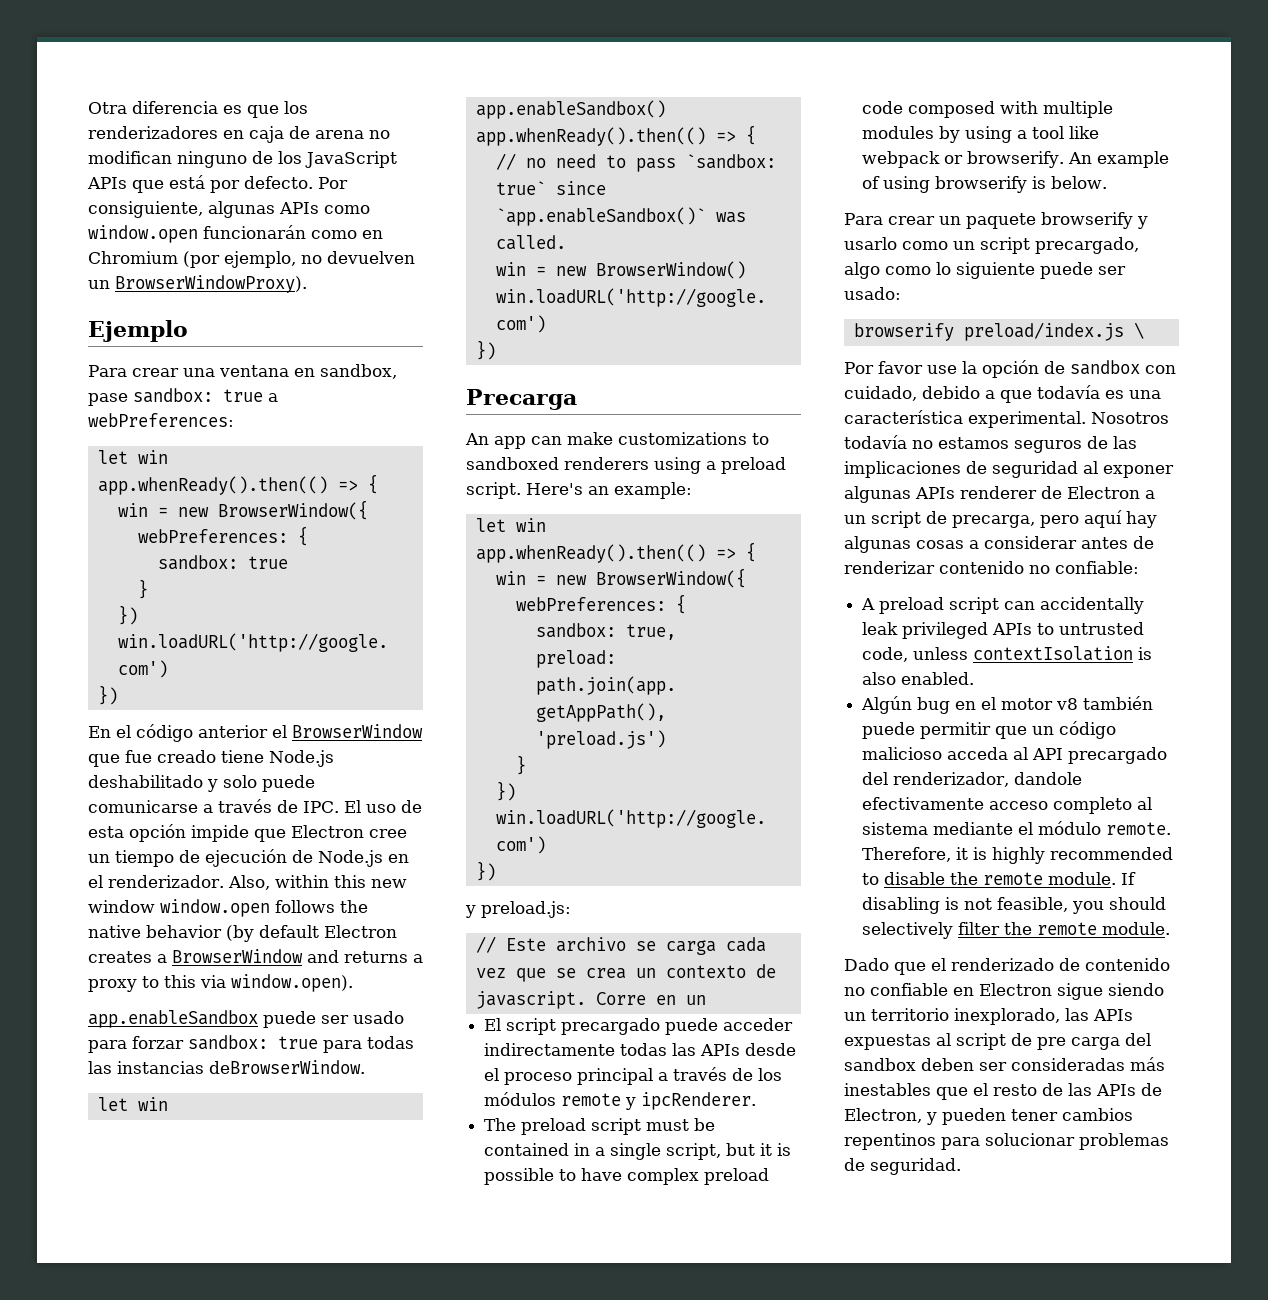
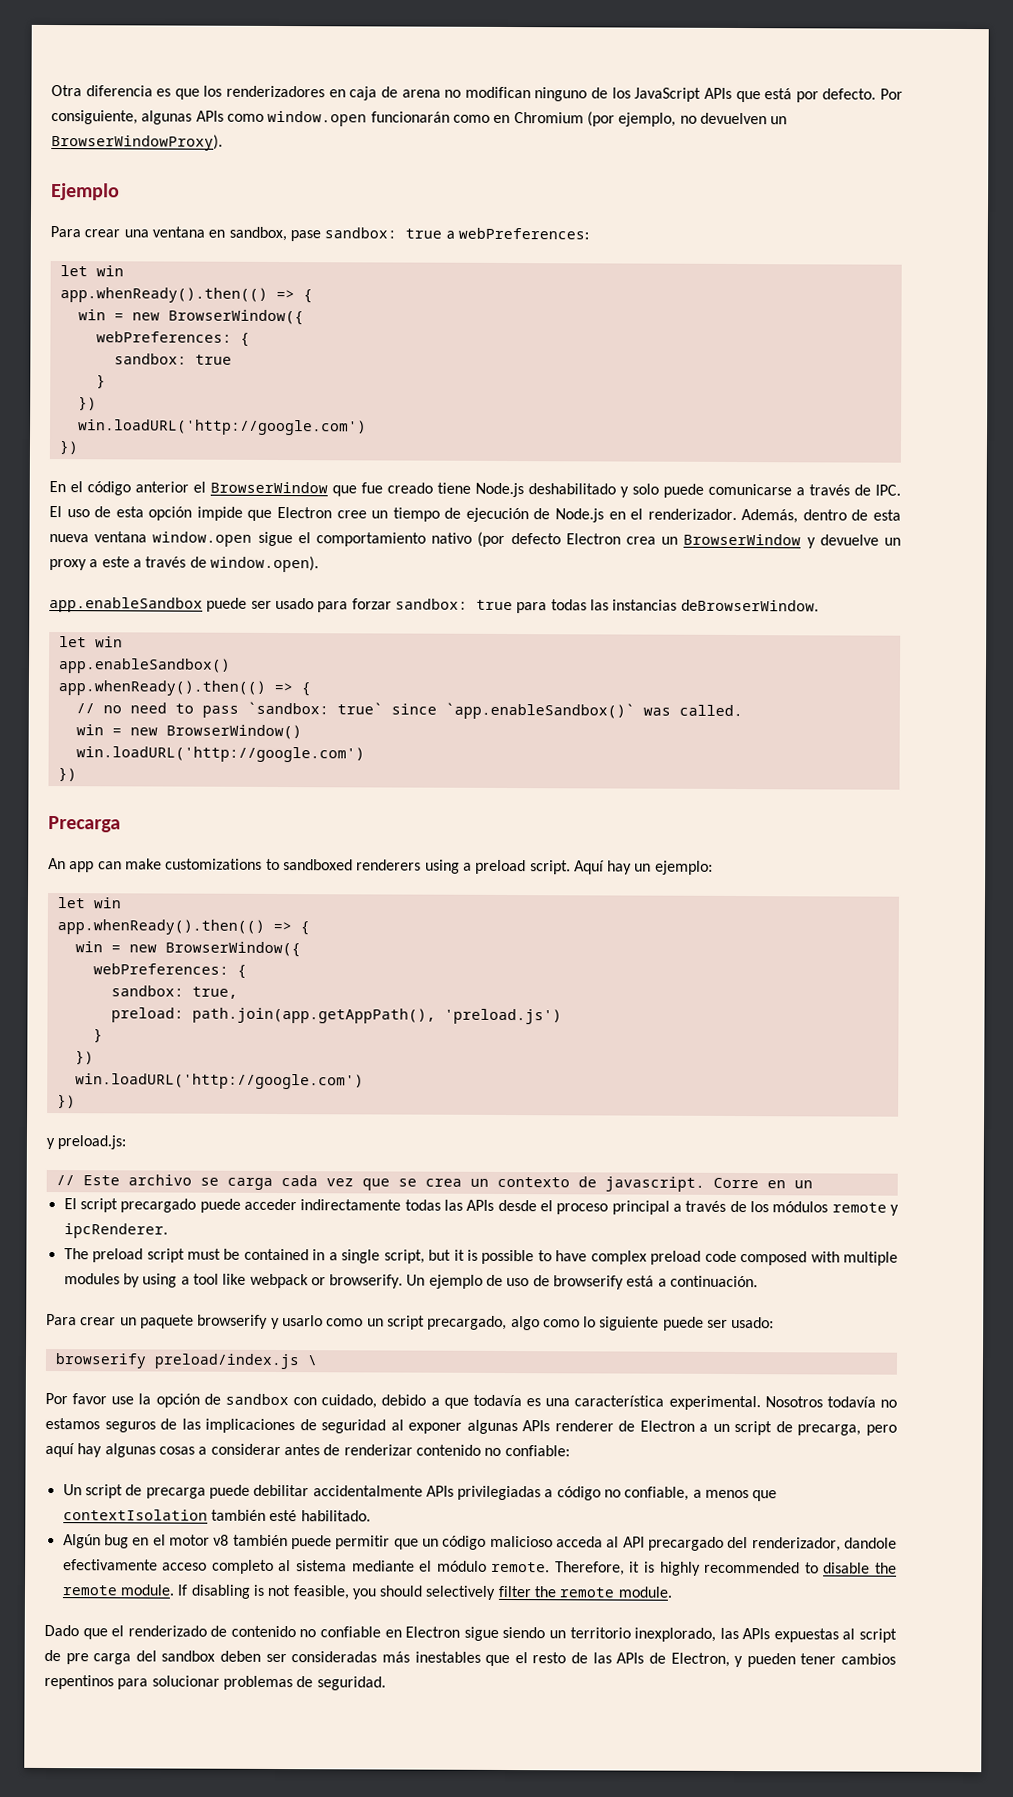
- Also, within this new window window.open follows the native behavior (by default Electron creates a BrowserWindow and returns a proxy to this via window.open).
+ Además, dentro de esta nueva ventana window.open sigue el comportamiento nativo (por defecto Electron crea un BrowserWindow y devuelve un proxy a este a través de window.open).
- Here's an example:
+ Aquí hay un ejemplo:
- An example of using browserify is below.
+ Un ejemplo de uso de browserify está a continuación.
- A preload script can accidentally leak privileged APIs to untrusted code, unless contextIsolation is also enabled.
+ Un script de precarga puede debilitar accidentalmente APIs privilegiadas a código no confiable, a menos que contextIsolation también esté habilitado.

